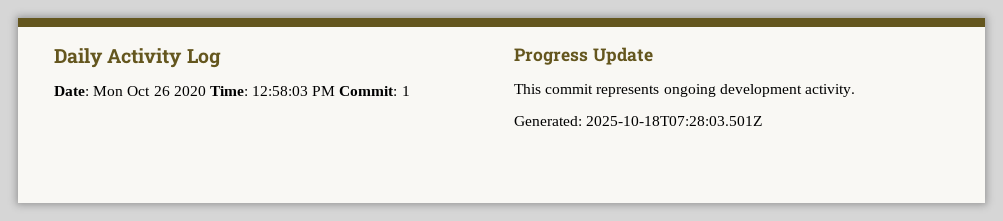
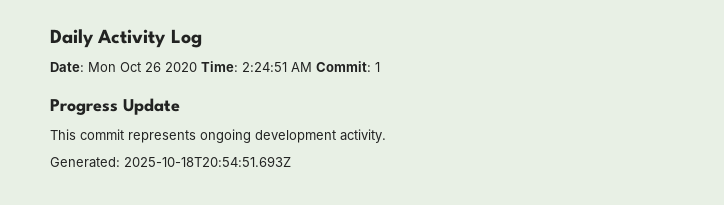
- Date: Mon Oct 26 2020 Time: 12:58:03 PM Commit: 1
+ Date: Mon Oct 26 2020 Time: 2:24:51 AM Commit: 1
- Generated: 2025-10-18T07:28:03.501Z
+ Generated: 2025-10-18T20:54:51.693Z

